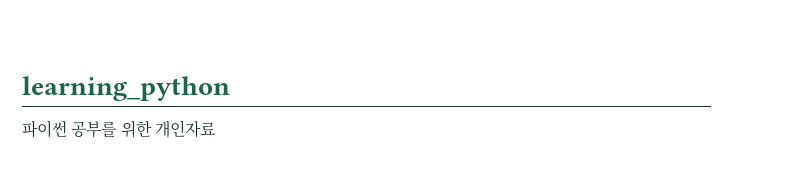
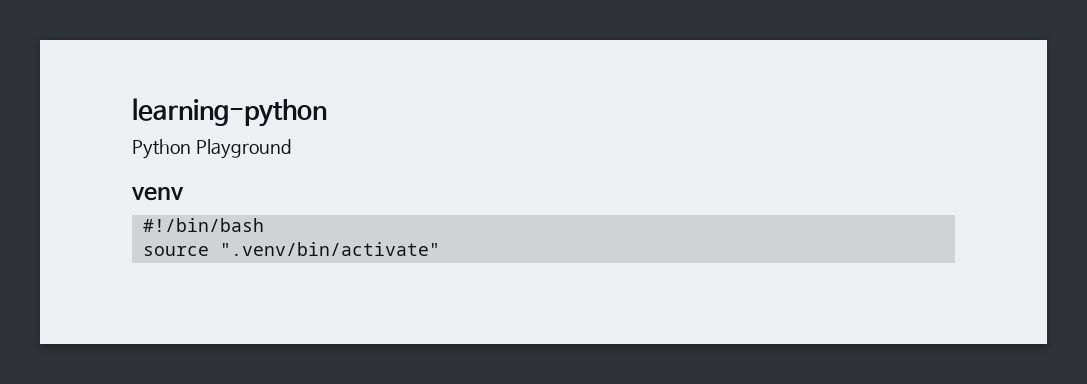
- learning_python
- 파이썬 공부를 위한 개인자료
+ learning-python
+ Python Playground
+ venv
+ #!/bin/bash
+ source ".venv/bin/activate"

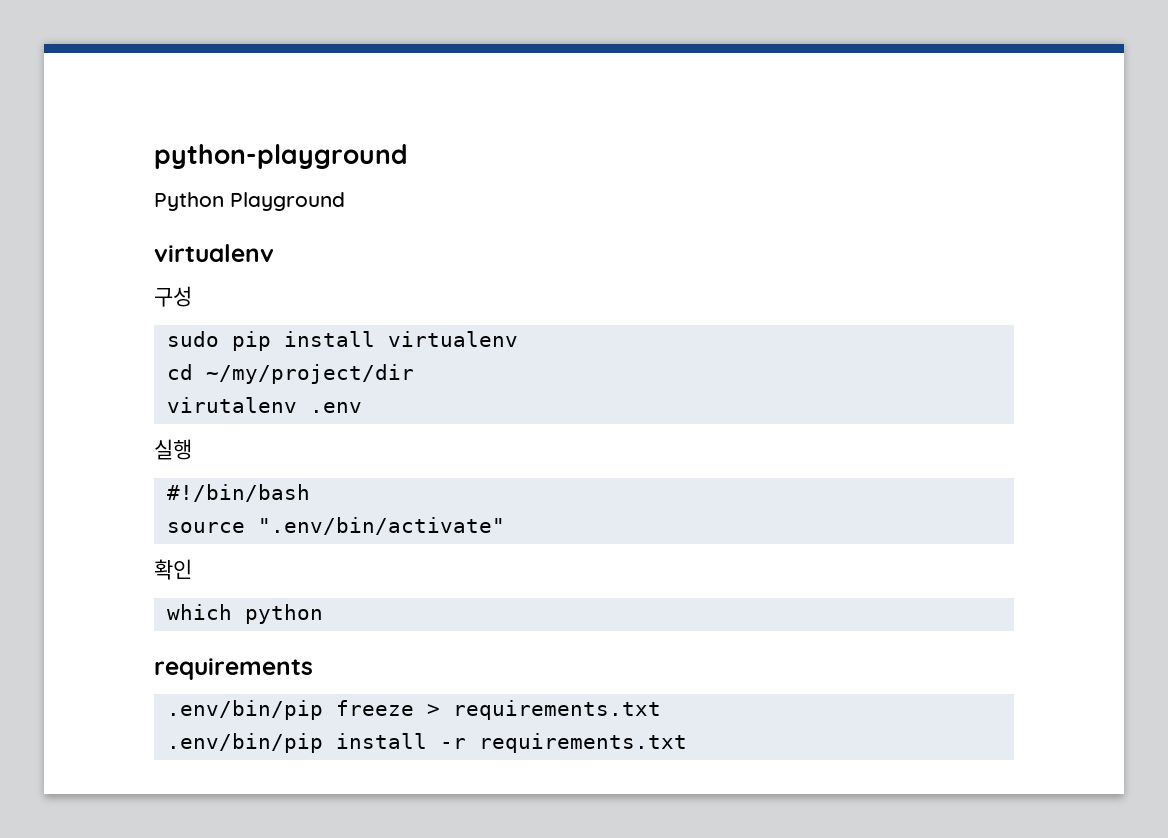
- learning-python
+ python-playground
  Python Playground
- venv
+ virtualenv
+ 구성
+ sudo pip install virtualenv
+ cd ~/my/project/dir
+ virutalenv .env
+ 실행
  #!/bin/bash
- source ".venv/bin/activate"
+ source ".env/bin/activate"
+ 확인
+ which python
+ requirements
+ .env/bin/pip freeze > requirements.txt
+ .env/bin/pip install -r requirements.txt

